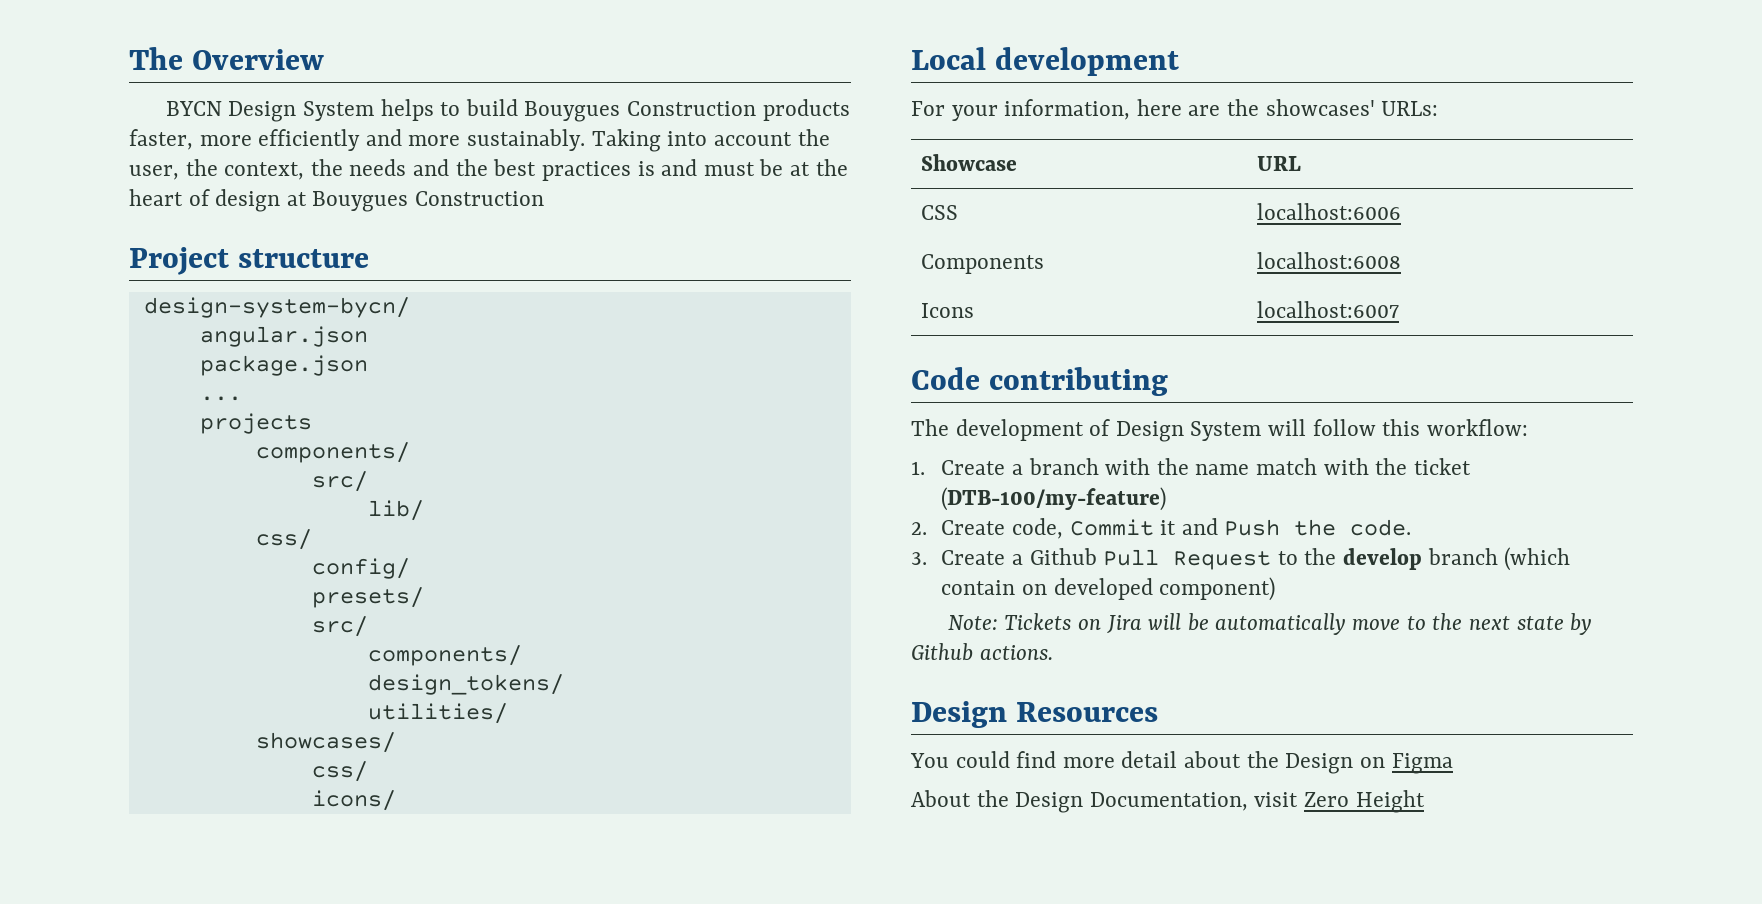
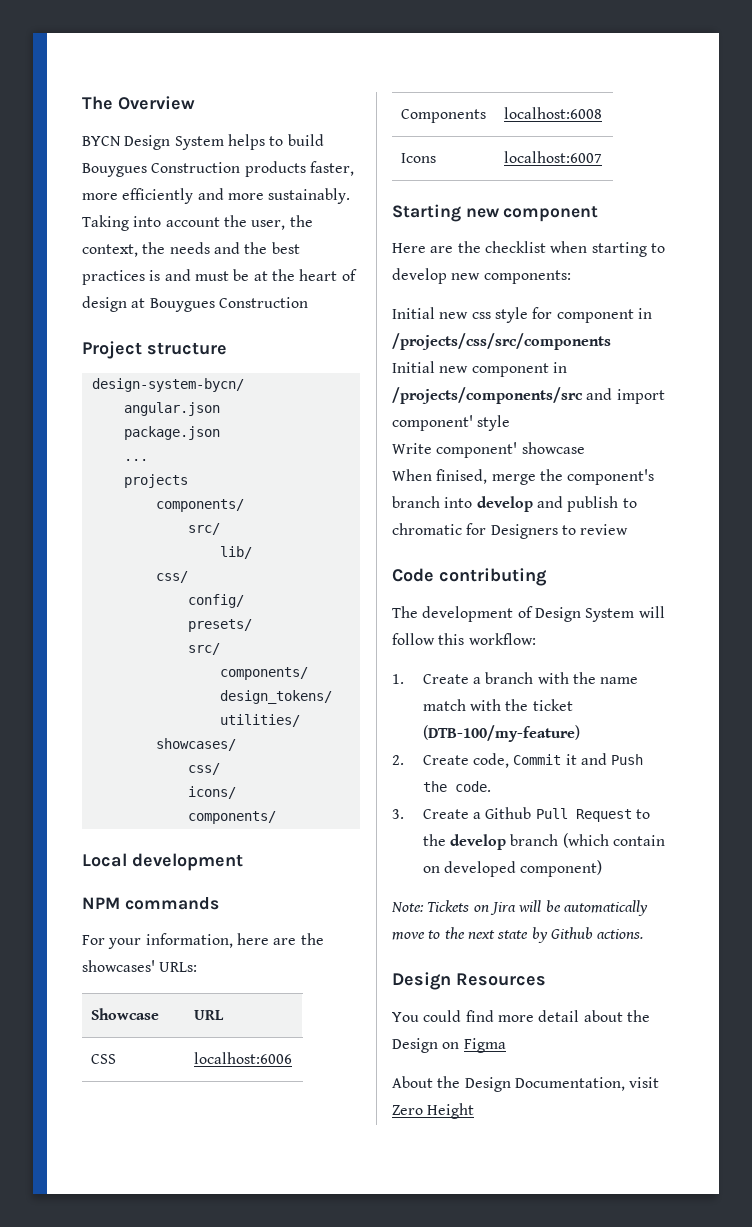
  icons/
+ components/
+ NPM commands
+ Starting new component
+ Here are the checklist when starting to develop new components:
+ Initial new css style for component in /projects/css/src/components
+ Initial new component in /projects/components/src and import component' style
+ Write component' showcase
+ When finised, merge the component's branch into develop and publish to chromatic for Designers to review

